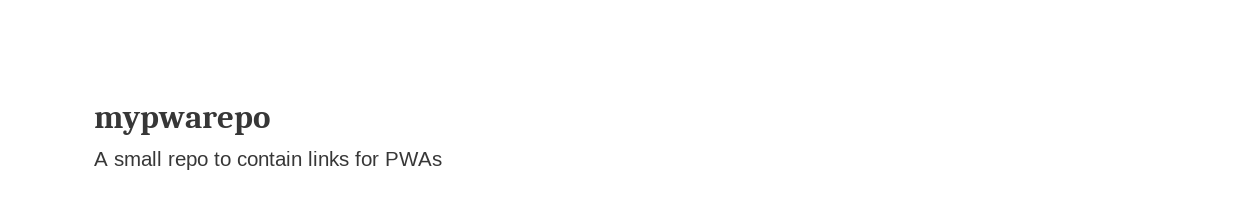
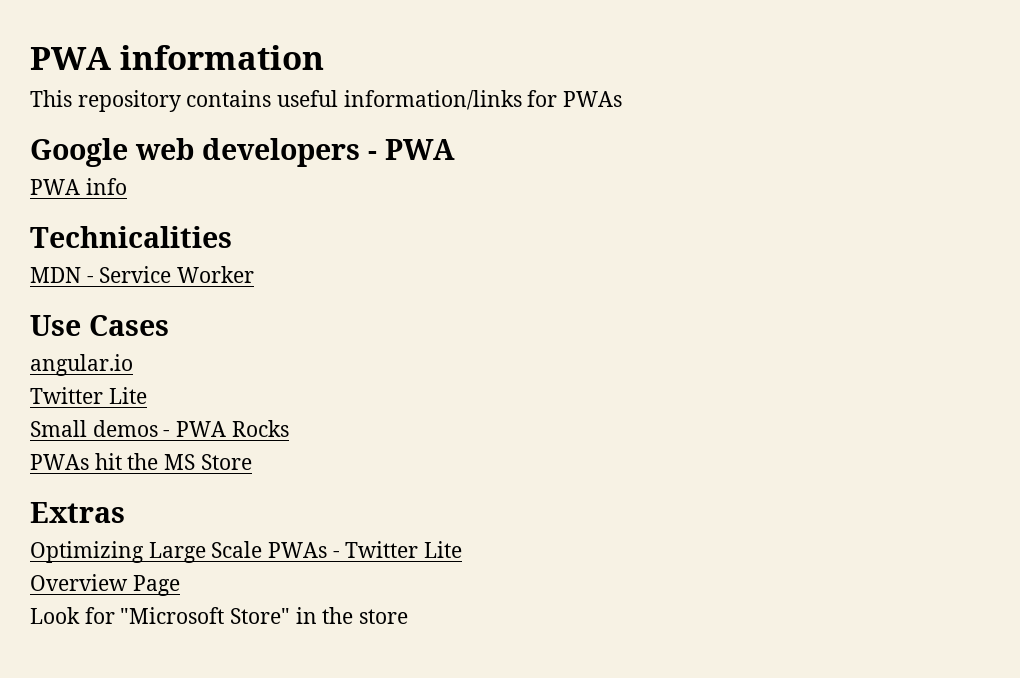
- mypwarepo
- A small repo to contain links for PWAs
+ PWA information
+ This repository contains useful information/links for PWAs
+ Google web developers - PWA
+ PWA info
+ Technicalities
+ MDN - Service Worker
+ Use Cases
+ angular.io
+ Twitter Lite
+ Small demos - PWA Rocks
+ PWAs hit the MS Store
+ Extras
+ Optimizing Large Scale PWAs - Twitter Lite
+ Overview Page
+ Look for "Microsoft Store" in the store

